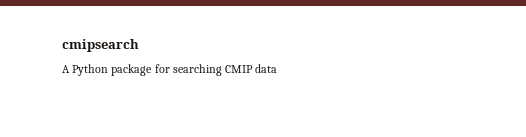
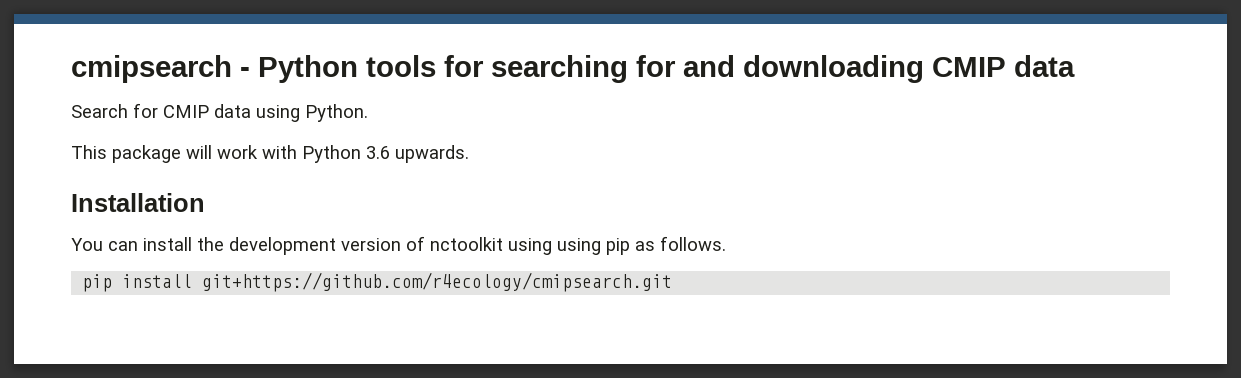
- cmipsearch
- A Python package for searching CMIP data
+ cmipsearch - Python tools for searching for and downloading CMIP data
+ Search for CMIP data using Python.
+ This package will work with Python 3.6 upwards.
+ Installation
+ You can install the development version of nctoolkit using using pip as follows.
+ pip install git+https://github.com/r4ecology/cmipsearch.git

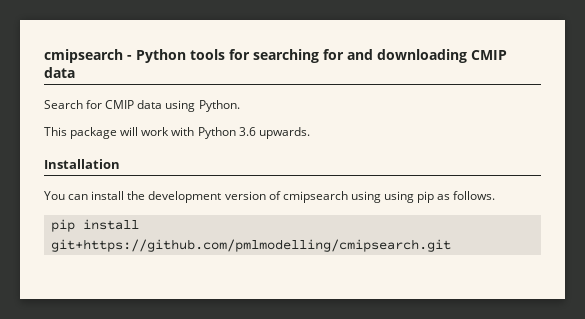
- You can install the development version of nctoolkit using using pip as follows.
+ You can install the development version of cmipsearch using using pip as follows.
- pip install git+https://github.com/r4ecology/cmipsearch.git
+ pip install git+https://github.com/pmlmodelling/cmipsearch.git

